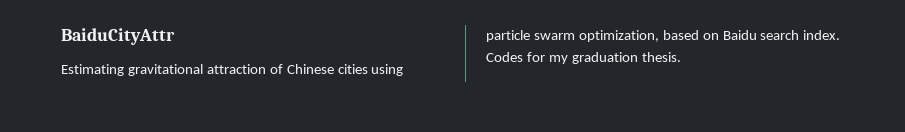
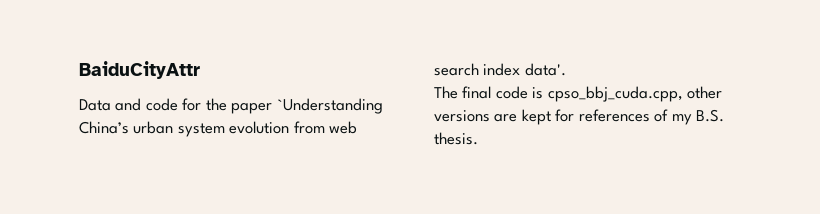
- Estimating gravitational attraction of Chinese cities using particle swarm optimization, based on Baidu search index. Codes for my graduation thesis.
+ Data and code for the paper `Understanding China’s urban system evolution from web search index data'.
+ The final code is cpso_bbj_cuda.cpp, other versions are kept for references of my B.S. thesis.

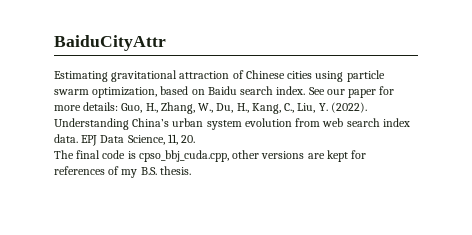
- Data and code for the paper `Understanding China’s urban system evolution from web search index data'.
+ Estimating gravitational attraction of Chinese cities using particle swarm optimization, based on Baidu search index. See our paper for more details: Guo, H., Zhang, W., Du, H., Kang, C., Liu, Y. (2022). Understanding China’s urban system evolution from web search index data. EPJ Data Science, 11, 20.

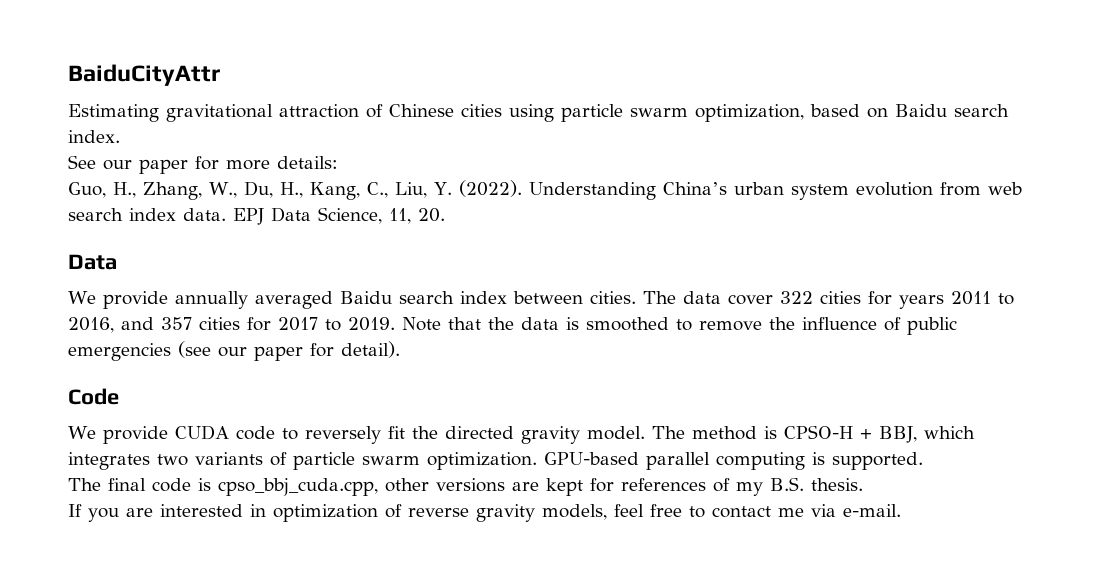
- Estimating gravitational attraction of Chinese cities using particle swarm optimization, based on Baidu search index. See our paper for more details: Guo, H., Zhang, W., Du, H., Kang, C., Liu, Y. (2022).
+ Estimating gravitational attraction of Chinese cities using particle swarm optimization, based on Baidu search index.
+ See our paper for more details:
+ Guo, H., Zhang, W., Du, H., Kang, C., Liu, Y. (2022).
  EPJ Data Science, 11, 20.
+ Data
+ We provide annually averaged Baidu search index between cities. The data cover 322 cities for years 2011 to 2016, and 357 cities for 2017 to 2019. Note that the data is smoothed to remove the influence of public emergencies (see our paper for detail).
+ Code
+ We provide CUDA code to reversely fit the directed gravity model. The method is CPSO-H + BBJ, which integrates two variants of particle swarm optimization. GPU-based parallel computing is supported.
+ If you are interested in optimization of reverse gravity models, feel free to contact me via e-mail.

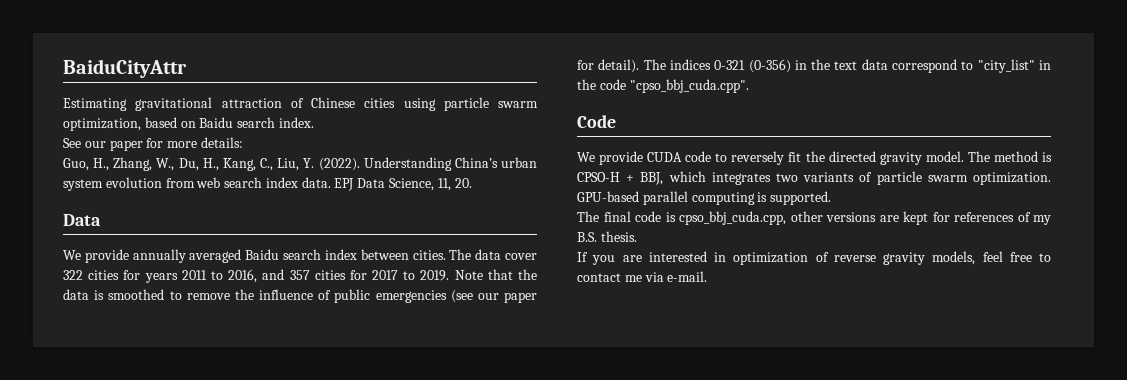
+ The indices 0-321 (0-356) in the text data correspond to "city_list" in the code "cpso_bbj_cuda.cpp".

